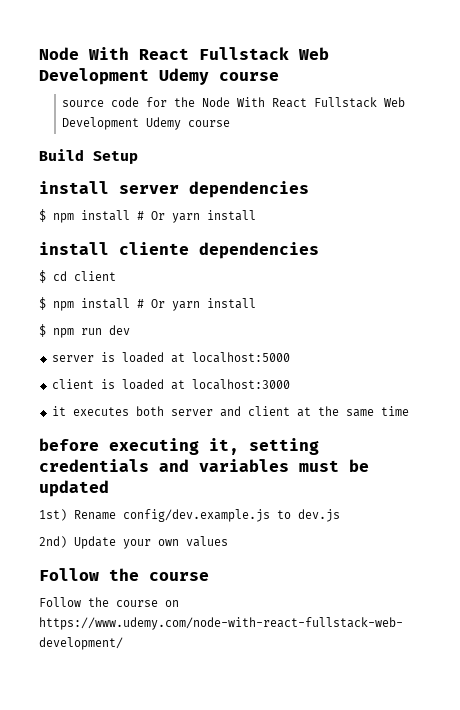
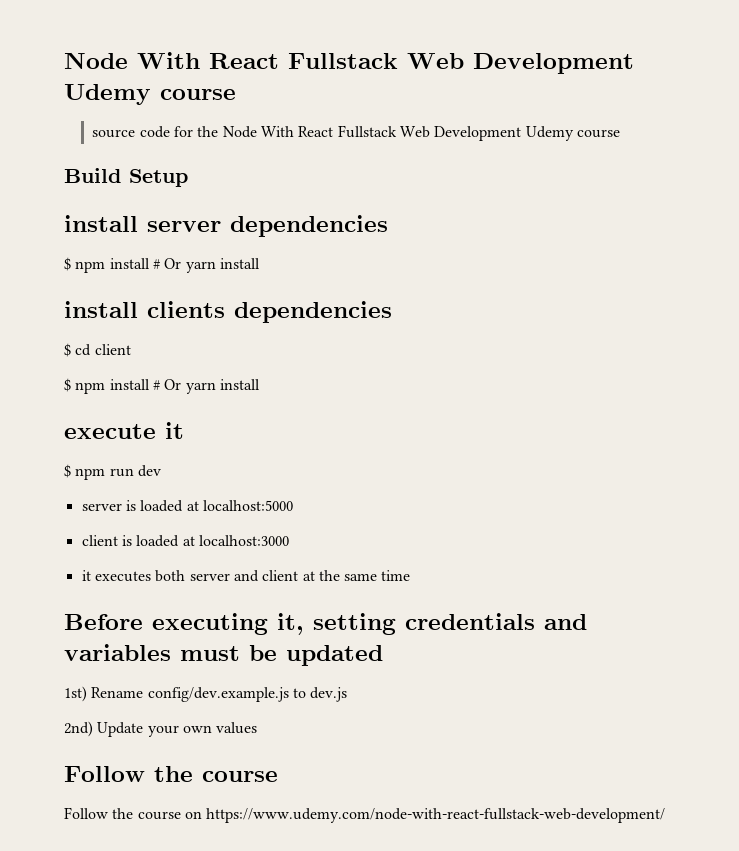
- install cliente dependencies
+ install clients dependencies
+ execute it
- before executing it, setting credentials and variables must be updated
+ Before executing it, setting credentials and variables must be updated

